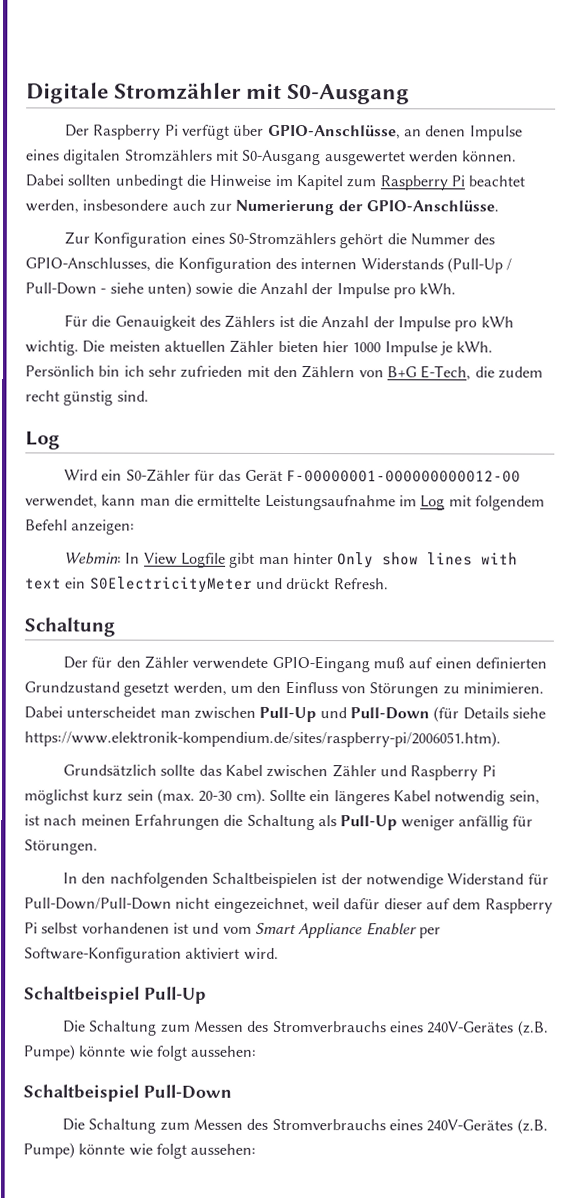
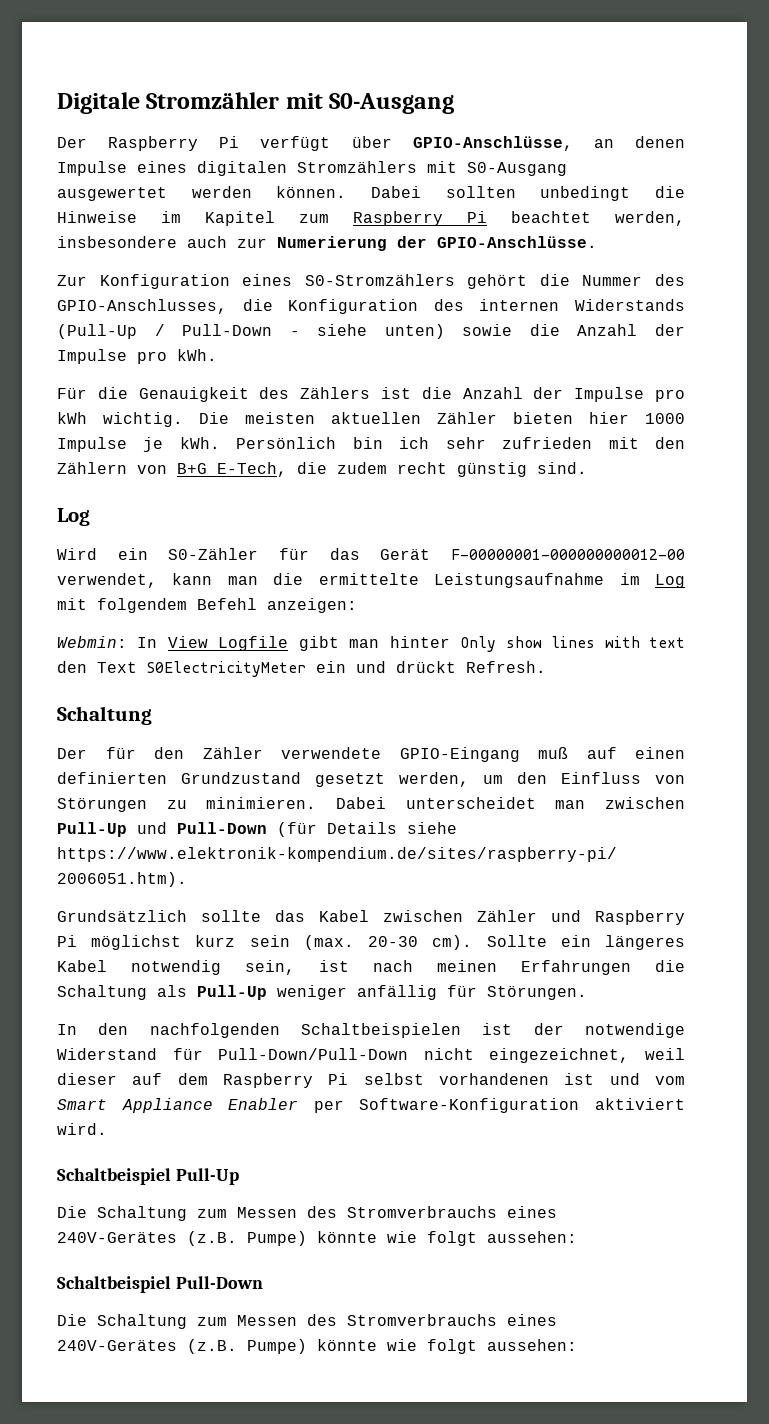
- Webmin: In View Logfile gibt man hinter Only show lines with text ein S0ElectricityMeter und drückt Refresh.
+ Webmin: In View Logfile gibt man hinter Only show lines with text den Text S0ElectricityMeter ein und drückt Refresh.
- In den nachfolgenden Schaltbeispielen ist der notwendige Widerstand für Pull-Down/Pull-Down nicht eingezeichnet, weil dafür dieser auf dem Raspberry Pi selbst vorhandenen ist und vom Smart Appliance Enabler per Software-Konfiguration aktiviert wird.
+ In den nachfolgenden Schaltbeispielen ist der notwendige Widerstand für Pull-Down/Pull-Down nicht eingezeichnet, weil dieser auf dem Raspberry Pi selbst vorhandenen ist und vom Smart Appliance Enabler per Software-Konfiguration aktiviert wird.

